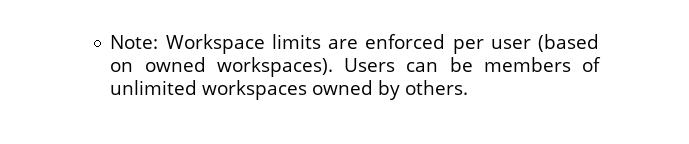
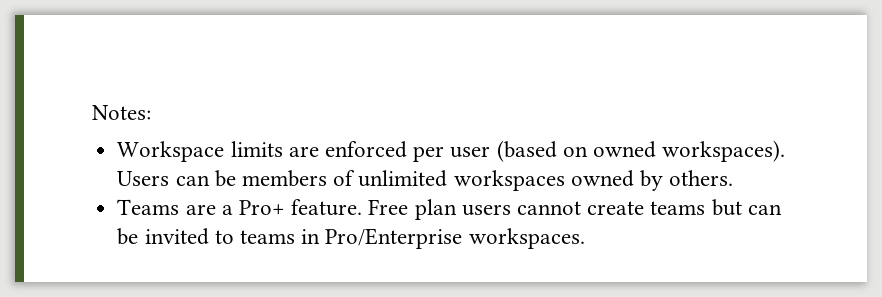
- Note: Workspace limits are enforced per user (based on owned workspaces).
+ Notes:
+ Workspace limits are enforced per user (based on owned workspaces).
+ Teams are a Pro+ feature. Free plan users cannot create teams but can be invited to teams in Pro/Enterprise workspaces.

